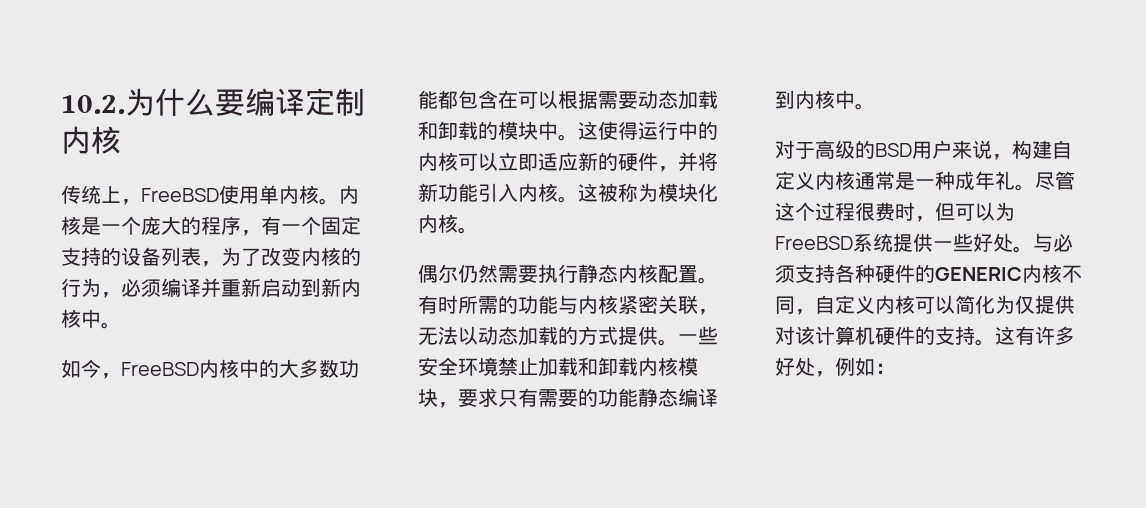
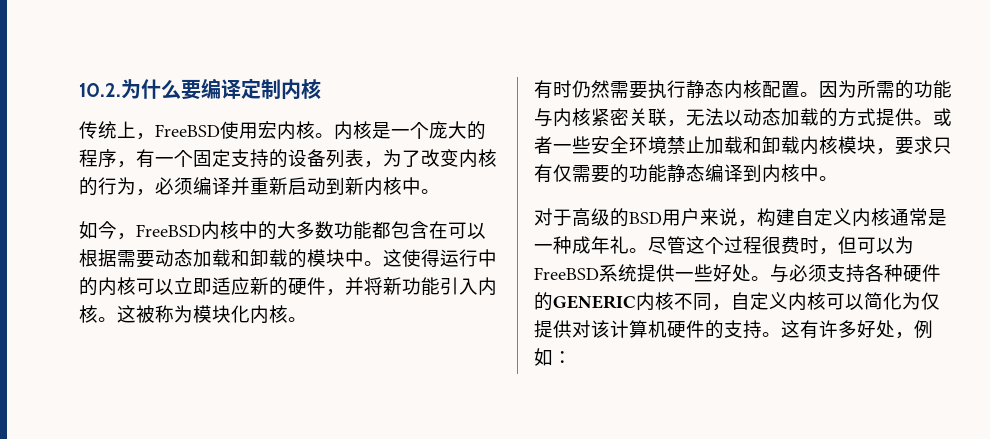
- 传统上，FreeBSD使用单内核。
+ 传统上，FreeBSD使用宏内核。
- 偶尔仍然需要执行静态内核配置。
+ 有时仍然需要执行静态内核配置。
- 有时所需的功能与内核紧密关联，无法以动态加载的方式提供。
+ 因为所需的功能与内核紧密关联，无法以动态加载的方式提供。
- 一些安全环境禁止加载和卸载内核模块，要求只有需要的功能静态编译到内核中。
+ 或者一些安全环境禁止加载和卸载内核模块，要求只有仅需要的功能静态编译到内核中。

